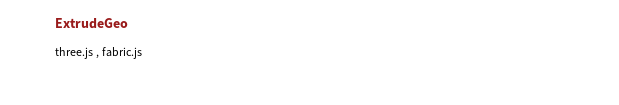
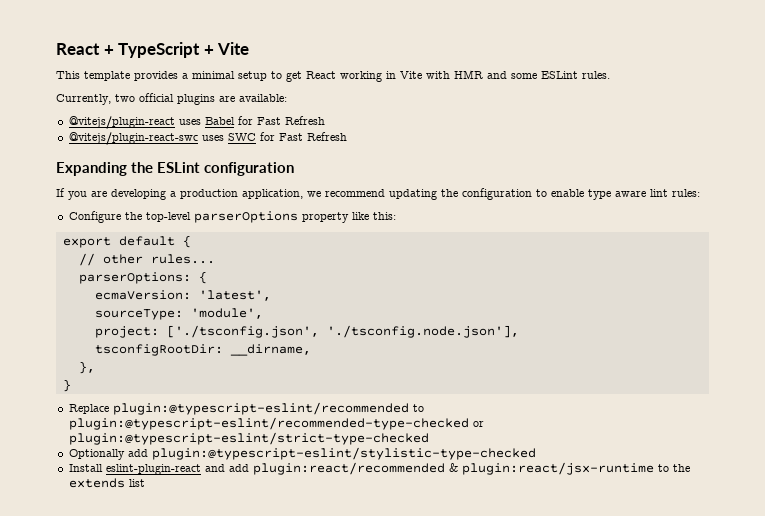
- ExtrudeGeo
- three.js , fabric.js
+ React + TypeScript + Vite
+ This template provides a minimal setup to get React working in Vite with HMR and some ESLint rules.
+ Currently, two official plugins are available:
+ @vitejs/plugin-react uses Babel for Fast Refresh
+ @vitejs/plugin-react-swc uses SWC for Fast Refresh
+ Expanding the ESLint configuration
+ If you are developing a production application, we recommend updating the configuration to enable type aware lint rules:
+ Configure the top-level parserOptions property like this:
+ export default {
+ // other rules...
+ parserOptions: {
+ ecmaVersion: 'latest',
+ sourceType: 'module',
+ project: ['./tsconfig.json', './tsconfig.node.json'],
+ tsconfigRootDir: __dirname,
+ },
+ }
+ Replace plugin:@typescript-eslint/recommended to plugin:@typescript-eslint/recommended-type-checked or plugin:@typescript-eslint/strict-type-checked
+ Optionally add plugin:@typescript-eslint/stylistic-type-checked
+ Install eslint-plugin-react and add plugin:react/recommended & plugin:react/jsx-runtime to the extends list

